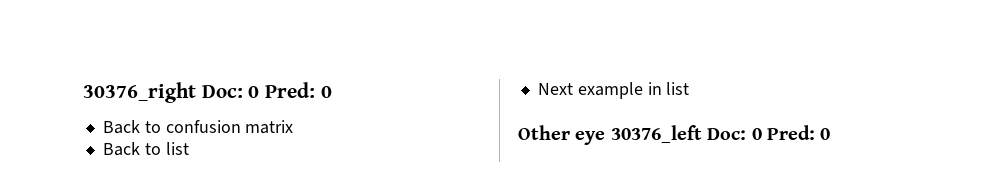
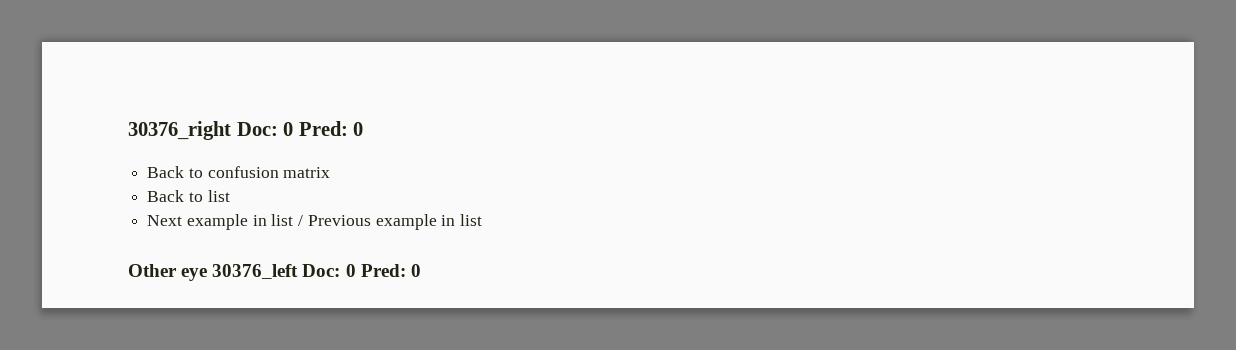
- Next example in list
+ Next example in list / Previous example in list

